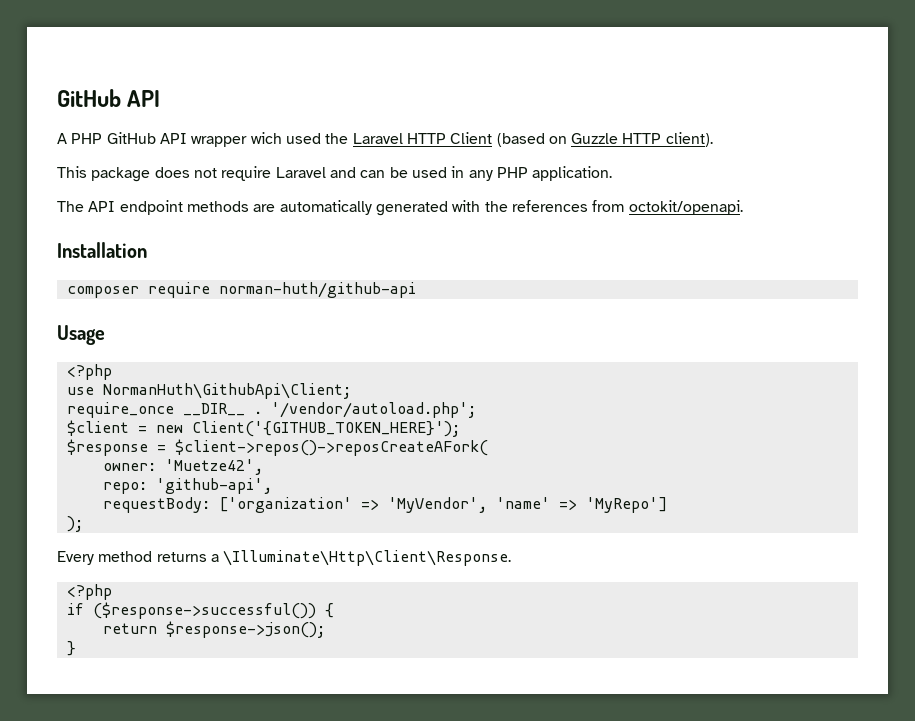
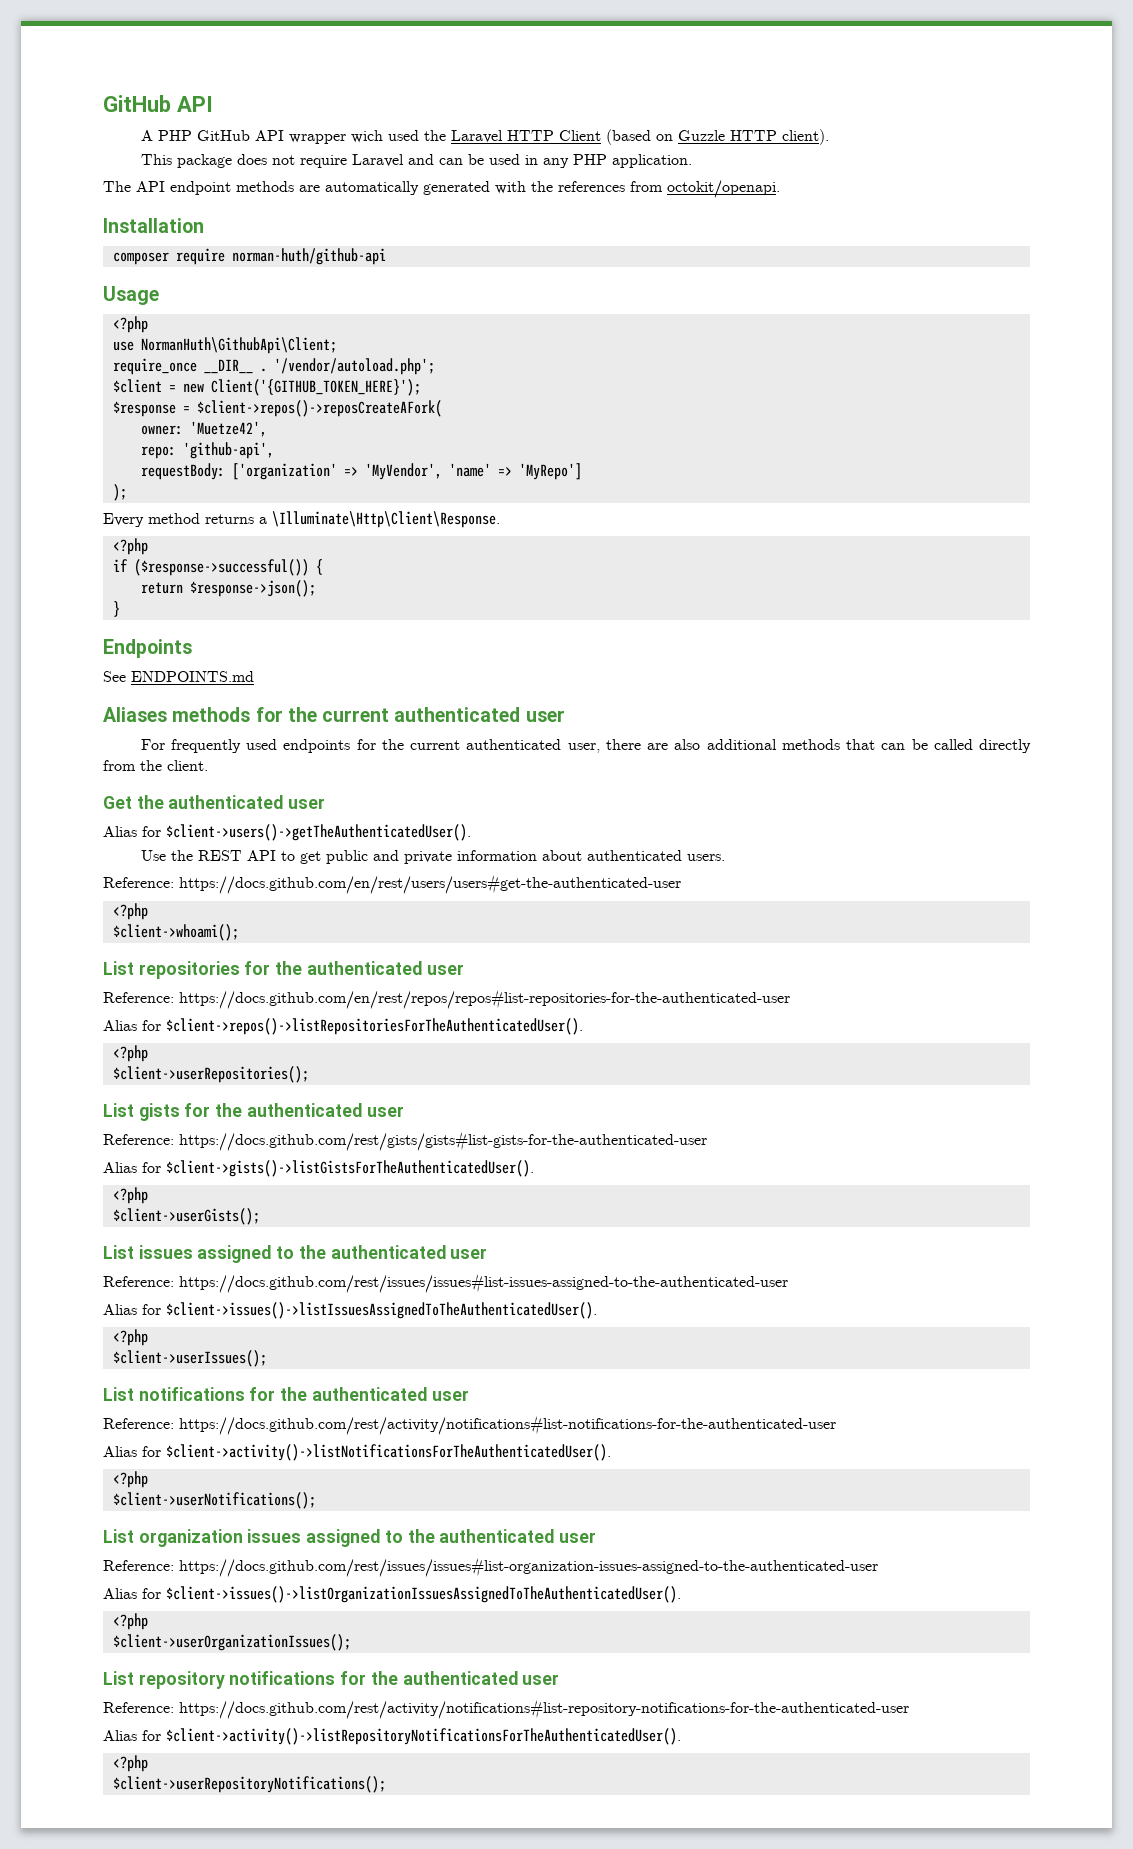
+ Endpoints
+ See ENDPOINTS.md
+ Aliases methods for the current authenticated user
+ For frequently used endpoints for the current authenticated user, there are also additional methods that can be called directly from the client.
+ Get the authenticated user
+ Alias for $client->users()->getTheAuthenticatedUser().
+ Use the REST API to get public and private information about authenticated users.
+ Reference: https://docs.github.com/en/rest/users/users#get-the-authenticated-user
+ <?php
+ $client->whoami();
+ List repositories for the authenticated user
+ Reference: https://docs.github.com/en/rest/repos/repos#list-repositories-for-the-authenticated-user
+ Alias for $client->repos()->listRepositoriesForTheAuthenticatedUser().
+ <?php
+ $client->userRepositories();
+ List gists for the authenticated user
+ Reference: https://docs.github.com/rest/gists/gists#list-gists-for-the-authenticated-user
+ Alias for $client->gists()->listGistsForTheAuthenticatedUser().
+ <?php
+ $client->userGists();
+ List issues assigned to the authenticated user
+ Reference: https://docs.github.com/rest/issues/issues#list-issues-assigned-to-the-authenticated-user
+ Alias for $client->issues()->listIssuesAssignedToTheAuthenticatedUser().
+ <?php
+ $client->userIssues();
+ List notifications for the authenticated user
+ Reference: https://docs.github.com/rest/activity/notifications#list-notifications-for-the-authenticated-user
+ Alias for $client->activity()->listNotificationsForTheAuthenticatedUser().
+ <?php
+ $client->userNotifications();
+ List organization issues assigned to the authenticated user
+ Reference: https://docs.github.com/rest/issues/issues#list-organization-issues-assigned-to-the-authenticated-user
+ Alias for $client->issues()->listOrganizationIssuesAssignedToTheAuthenticatedUser().
+ <?php
+ $client->userOrganizationIssues();
+ List repository notifications for the authenticated user
+ Reference: https://docs.github.com/rest/activity/notifications#list-repository-notifications-for-the-authenticated-user
+ Alias for $client->activity()->listRepositoryNotificationsForTheAuthenticatedUser().
+ <?php
+ $client->userRepositoryNotifications();

